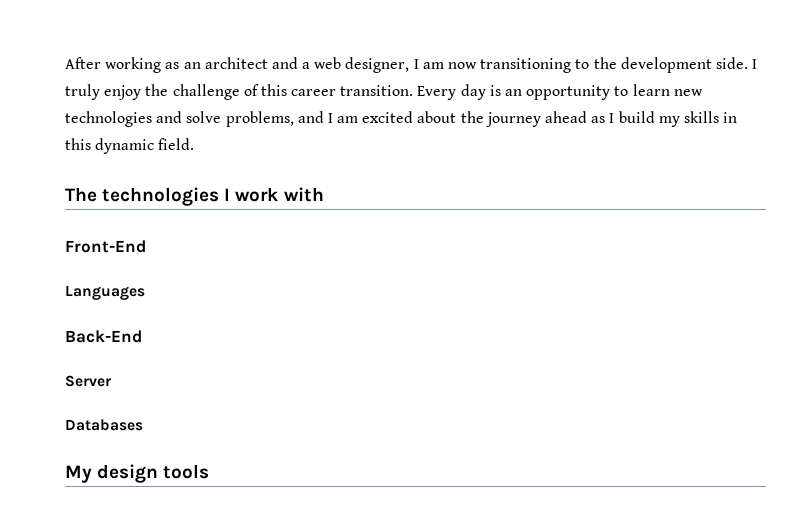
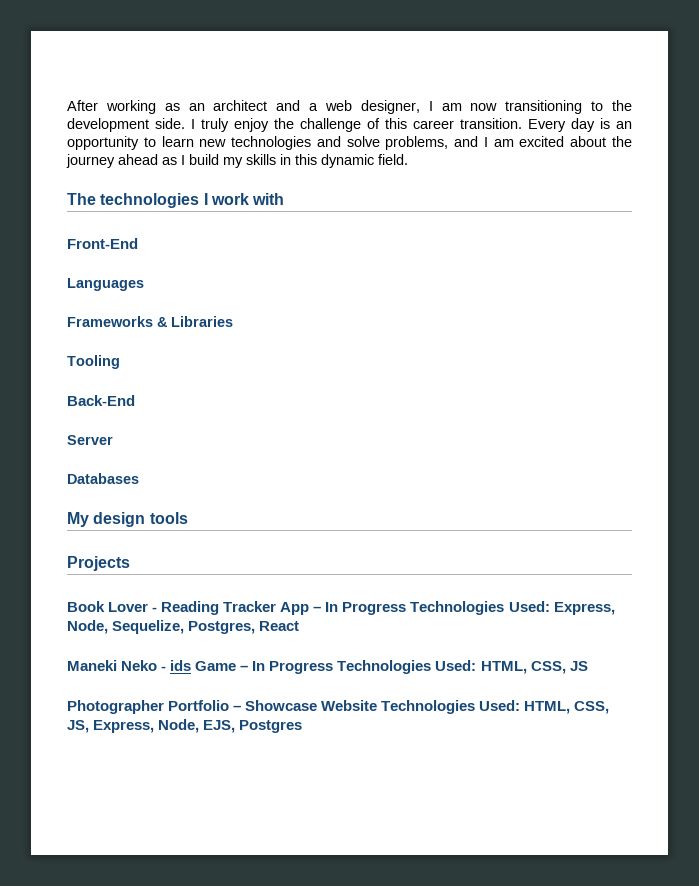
+ Frameworks & Libraries
+ Tooling
+ Projects
+ Book Lover - Reading Tracker App – In Progress Technologies Used: Express, Node, Sequelize, Postgres, React
+ Maneki Neko - ids Game – In Progress Technologies Used: HTML, CSS, JS
+ Photographer Portfolio – Showcase Website Technologies Used: HTML, CSS, JS, Express, Node, EJS, Postgres

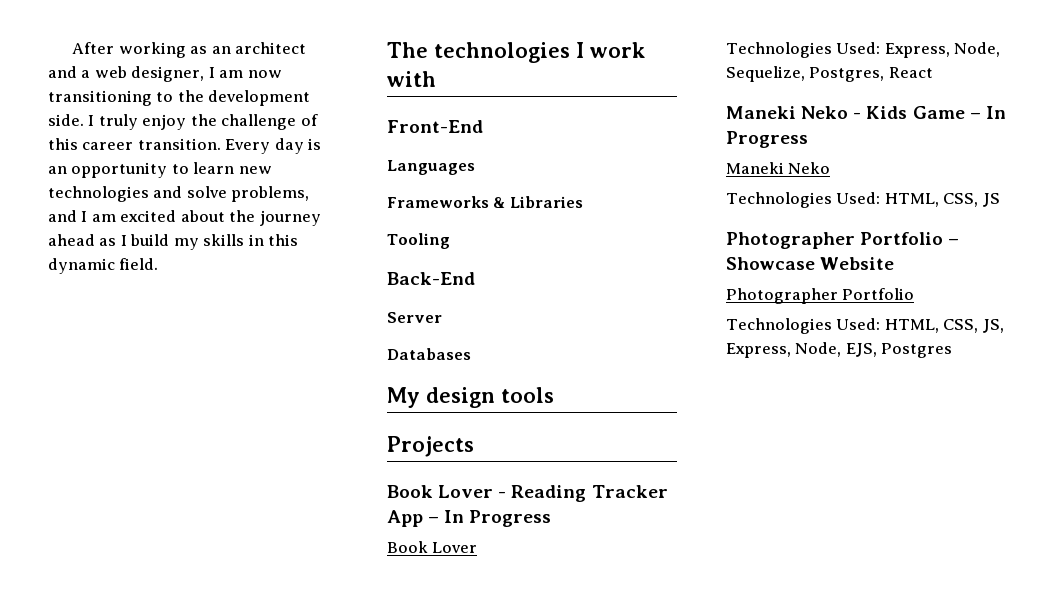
- Book Lover - Reading Tracker App – In Progress Technologies Used: Express, Node, Sequelize, Postgres, React
+ Book Lover - Reading Tracker App – In Progress
+ Book Lover
+ Technologies Used: Express, Node, Sequelize, Postgres, React
- Maneki Neko - ids Game – In Progress Technologies Used: HTML, CSS, JS
+ Maneki Neko - Kids Game – In Progress
+ Maneki Neko
+ Technologies Used: HTML, CSS, JS
- Photographer Portfolio – Showcase Website Technologies Used: HTML, CSS, JS, Express, Node, EJS, Postgres
+ Photographer Portfolio – Showcase Website
+ Photographer Portfolio
+ Technologies Used: HTML, CSS, JS, Express, Node, EJS, Postgres

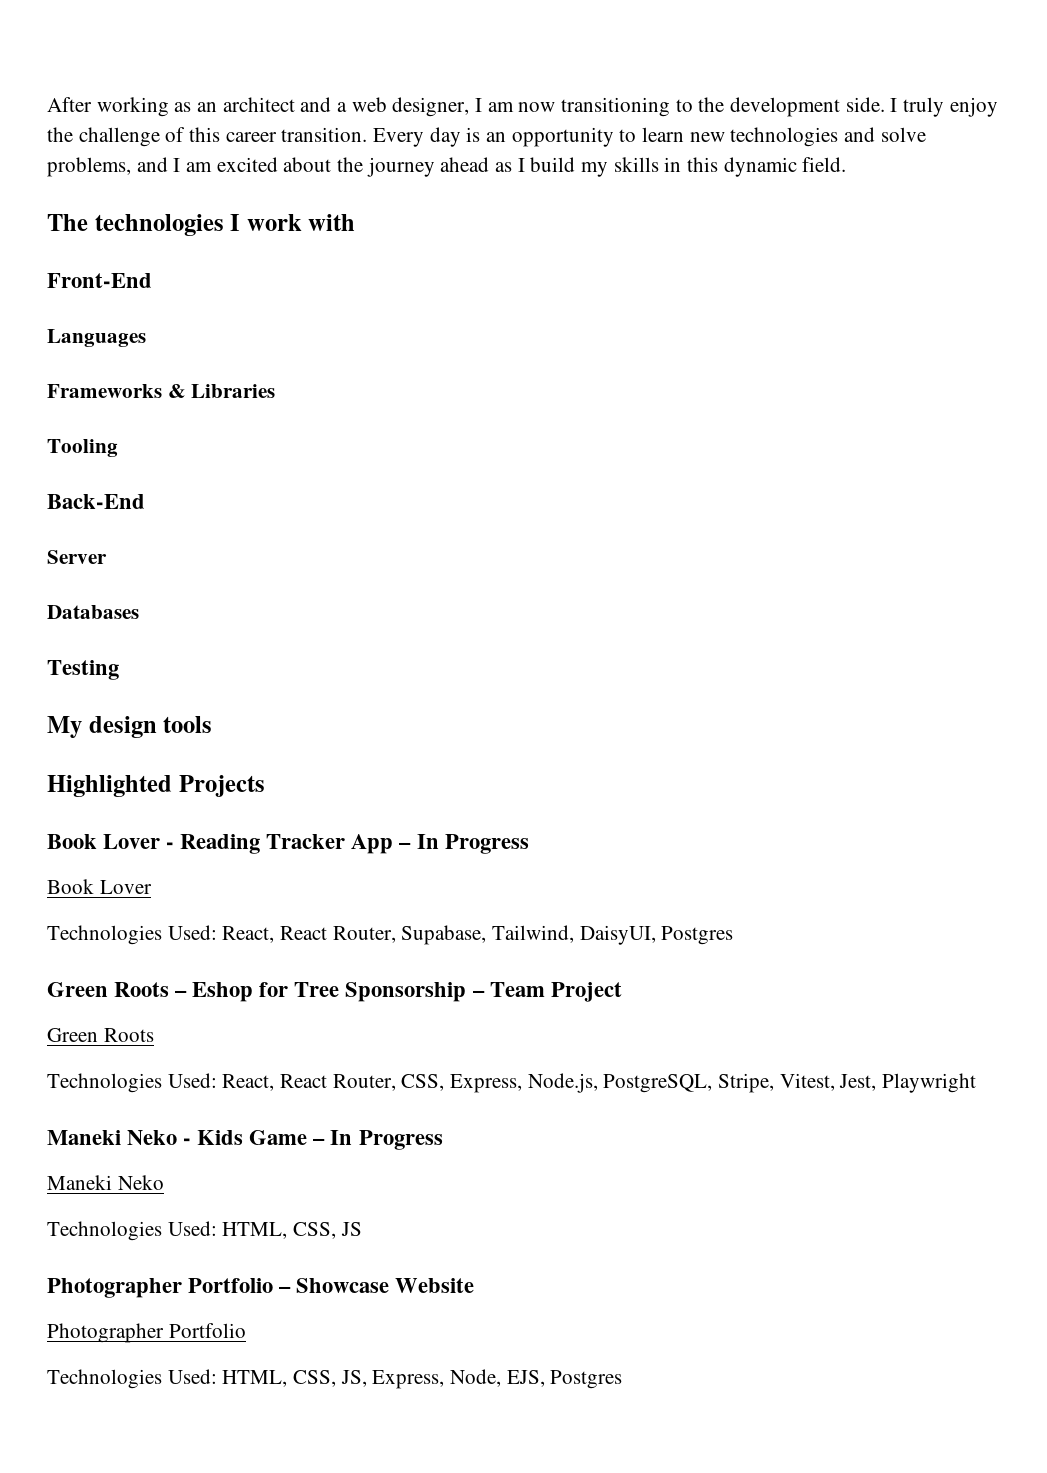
+ Testing
- Projects
+ Highlighted Projects
- Technologies Used: Express, Node, Sequelize, Postgres, React
+ Technologies Used: React, React Router, Supabase, Tailwind, DaisyUI, Postgres
+ Green Roots – Eshop for Tree Sponsorship – Team Project
+ Green Roots
+ Technologies Used: React, React Router, CSS, Express, Node.js, PostgreSQL, Stripe, Vitest, Jest, Playwright

